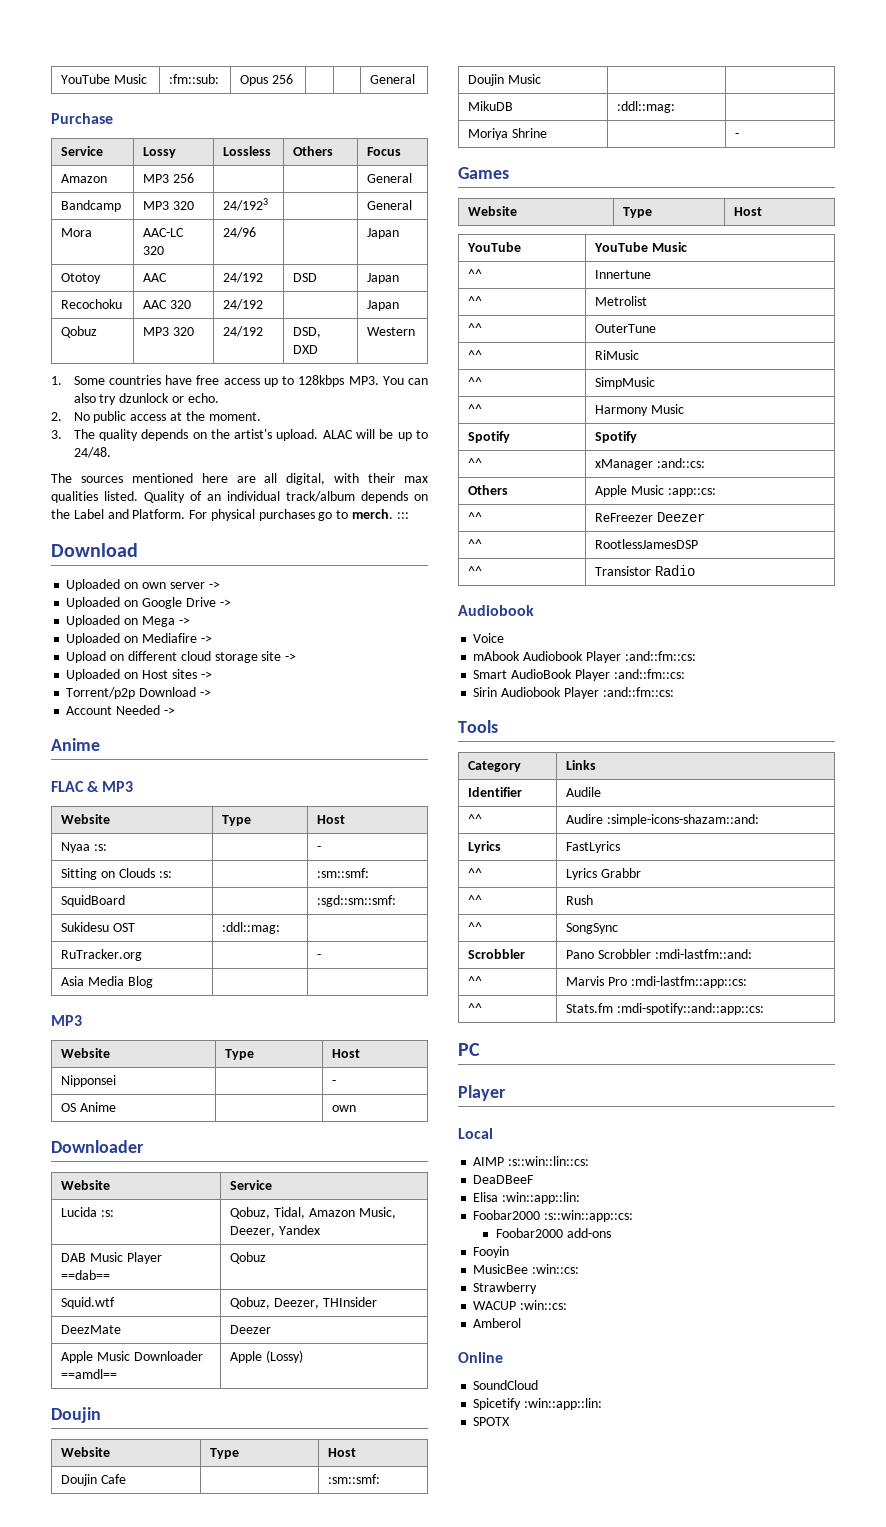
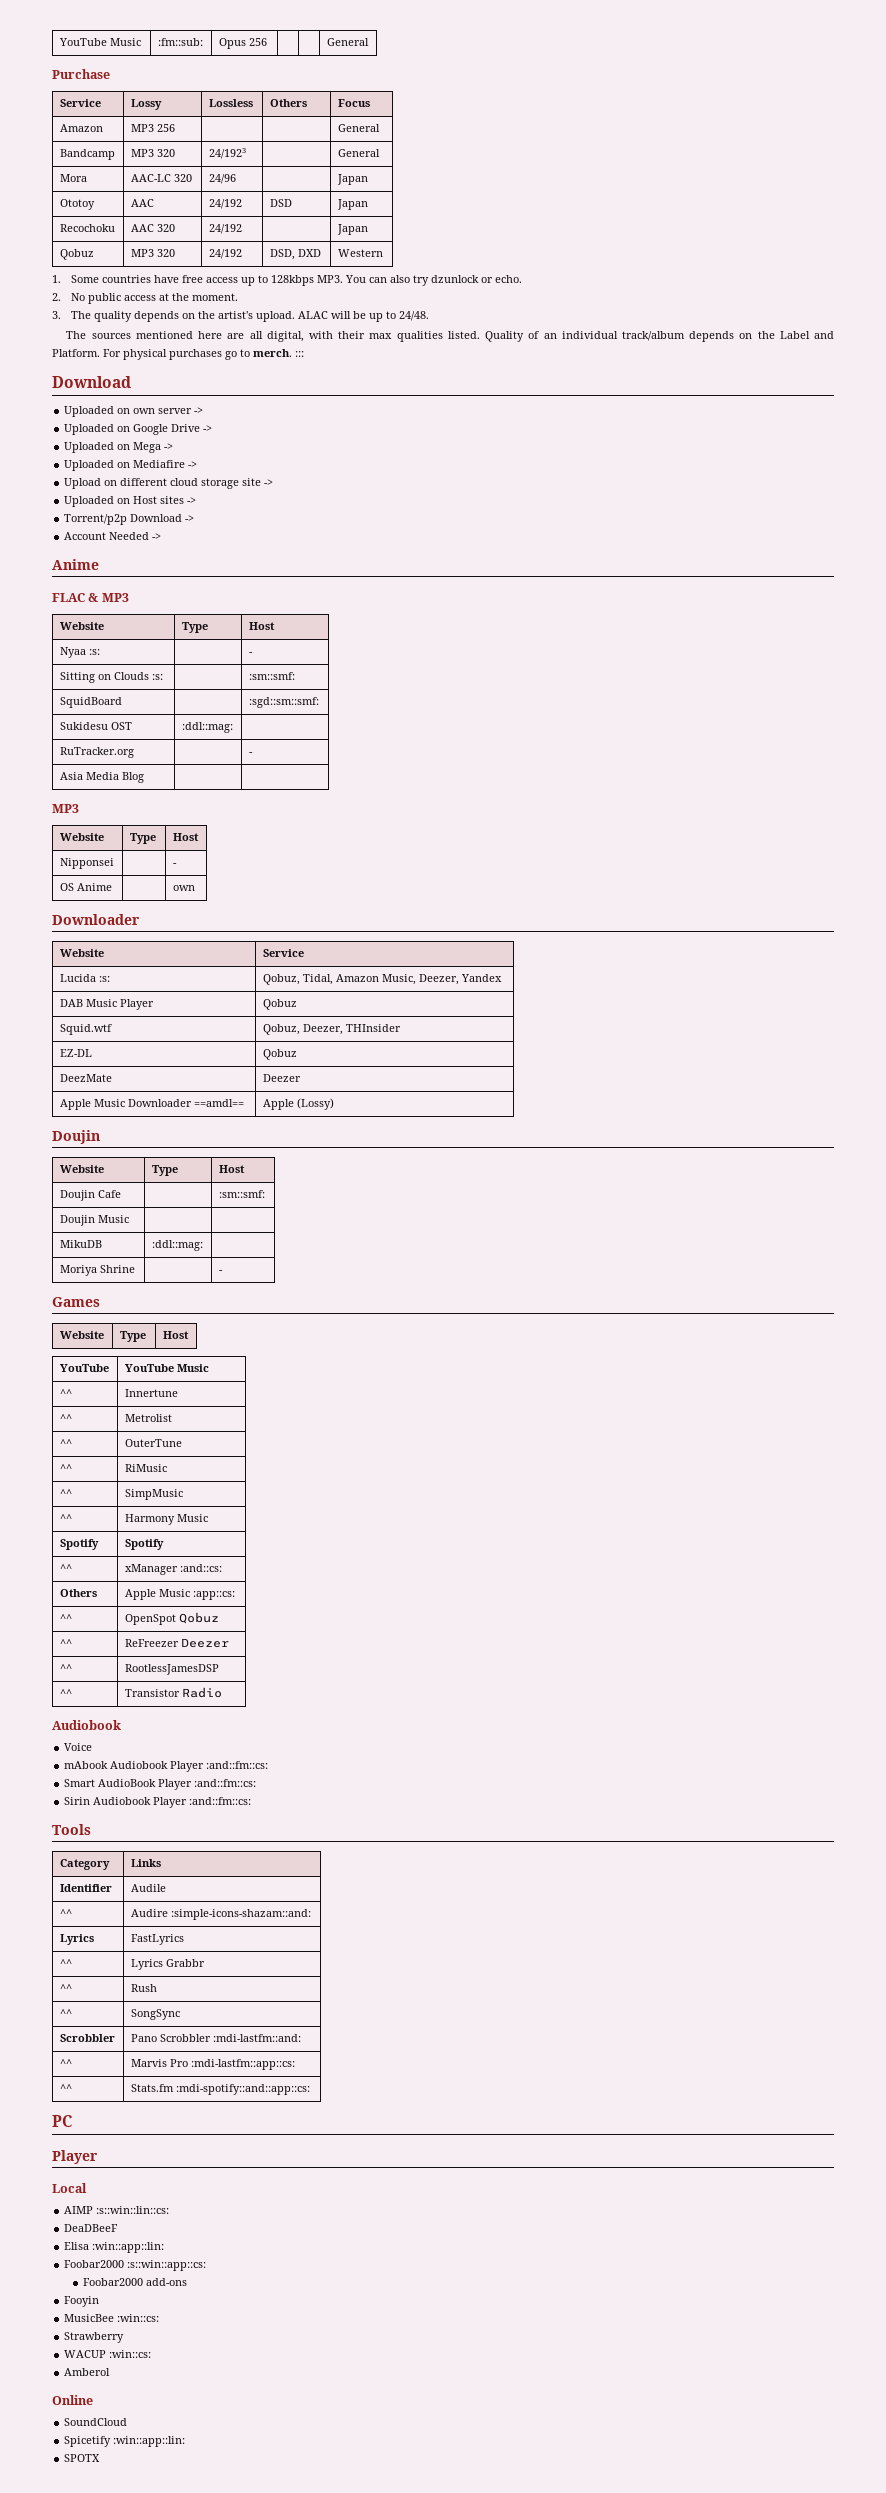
- DAB Music Player ==dab== | Qobuz
+ DAB Music Player | Qobuz
+ EZ-DL | Qobuz
+ ^^ | OpenSpot Qobuz

